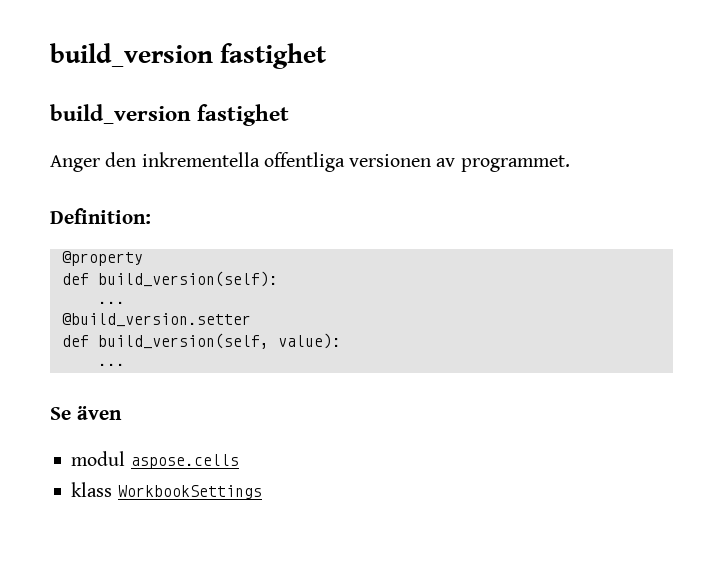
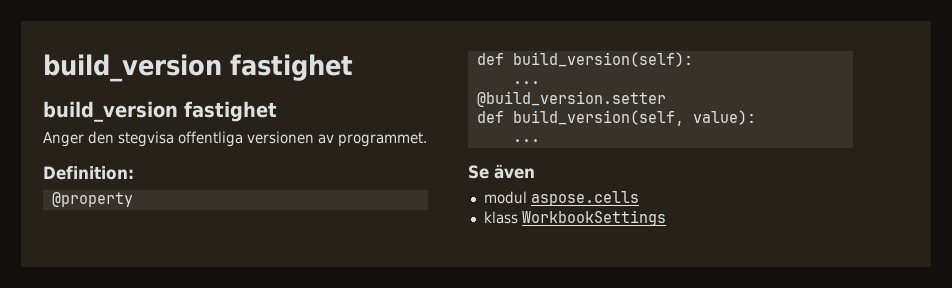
- Anger den inkrementella offentliga versionen av programmet.
+ Anger den stegvisa offentliga versionen av programmet.

